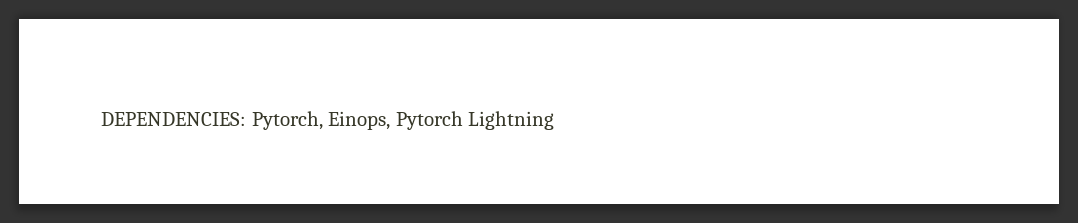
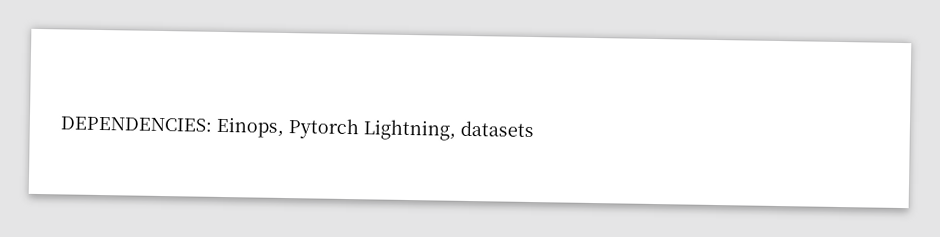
- DEPENDENCIES: Pytorch, Einops, Pytorch Lightning
+ DEPENDENCIES: Einops, Pytorch Lightning, datasets

